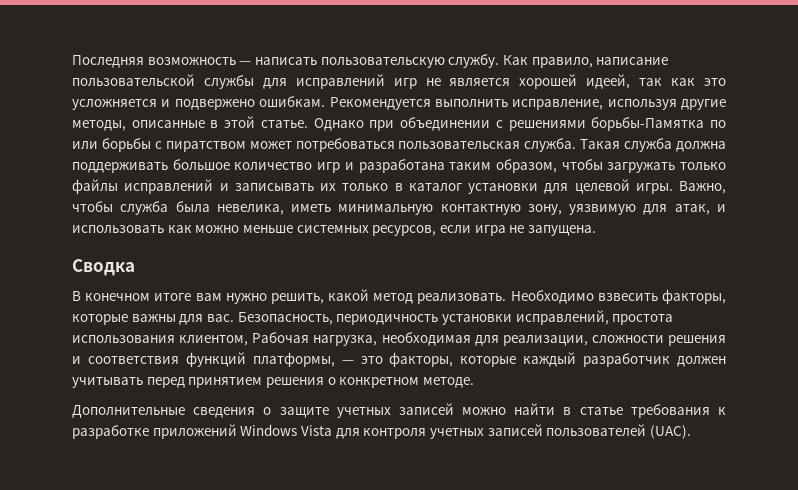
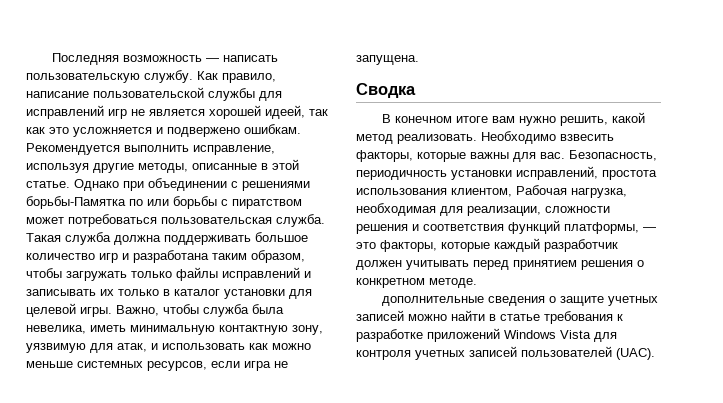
- Дополнительные сведения о защите учетных записей можно найти в статье требования к разработке приложений Windows Vista для контроля учетных записей пользователей (UAC).
+ дополнительные сведения о защите учетных записей можно найти в статье требования к разработке приложений Windows Vista для контроля учетных записей пользователей (UAC).

